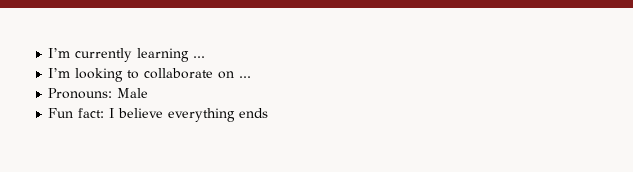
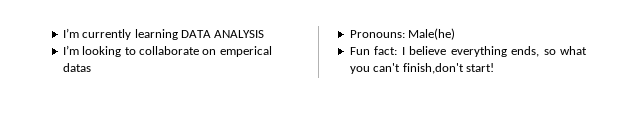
- I’m currently learning ...
+ I’m currently learning DATA ANALYSIS
- I’m looking to collaborate on ...
+ I’m looking to collaborate on emperical datas
- Pronouns: Male
+ Pronouns: Male(he)
- Fun fact: I believe everything ends
+ Fun fact: I believe everything ends, so what you can't finish,don't start!

